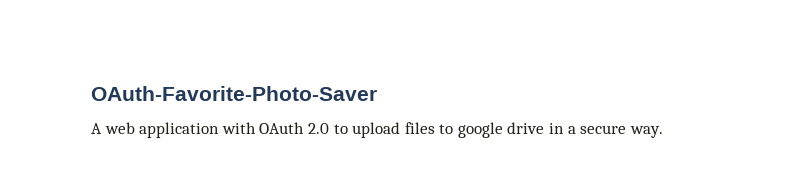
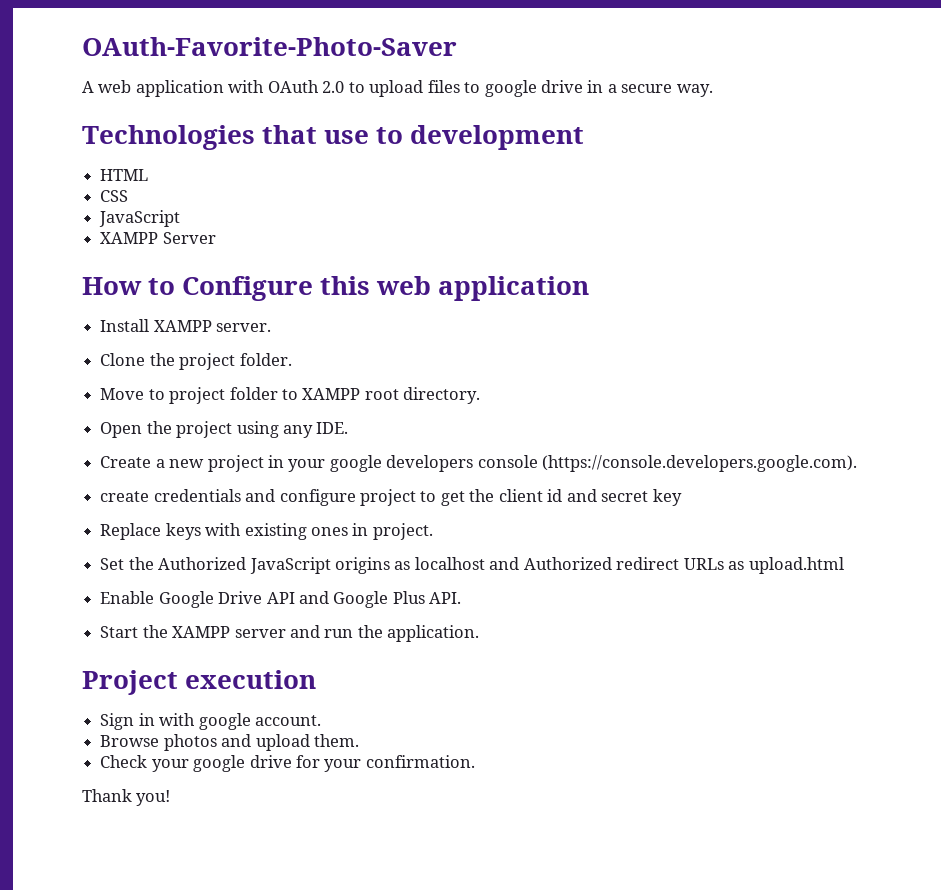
+ Technologies that use to development
+ HTML
+ CSS
+ JavaScript
+ XAMPP Server
+ How to Configure this web application
+ Install XAMPP server.
+ Clone the project folder.
+ Move to project folder to XAMPP root directory.
+ Open the project using any IDE.
+ Create a new project in your google developers console (https://console.developers.google.com).
+ create credentials and configure project to get the client id and secret key
+ Replace keys with existing ones in project.
+ Set the Authorized JavaScript origins as localhost and Authorized redirect URLs as upload.html
+ Enable Google Drive API and Google Plus API.
+ Start the XAMPP server and run the application.
+ Project execution
+ Sign in with google account.
+ Browse photos and upload them.
+ Check your google drive for your confirmation.
+ Thank you!

